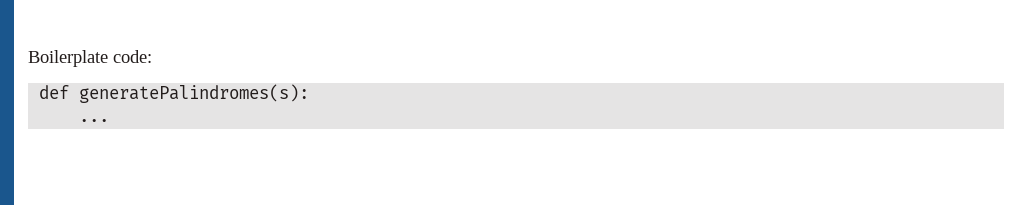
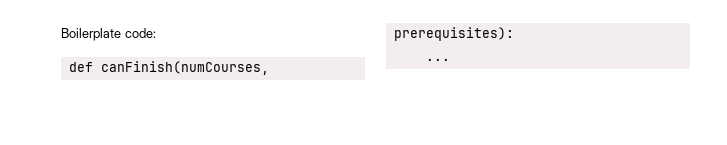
- def generatePalindromes(s):
+ def canFinish(numCourses, prerequisites):

